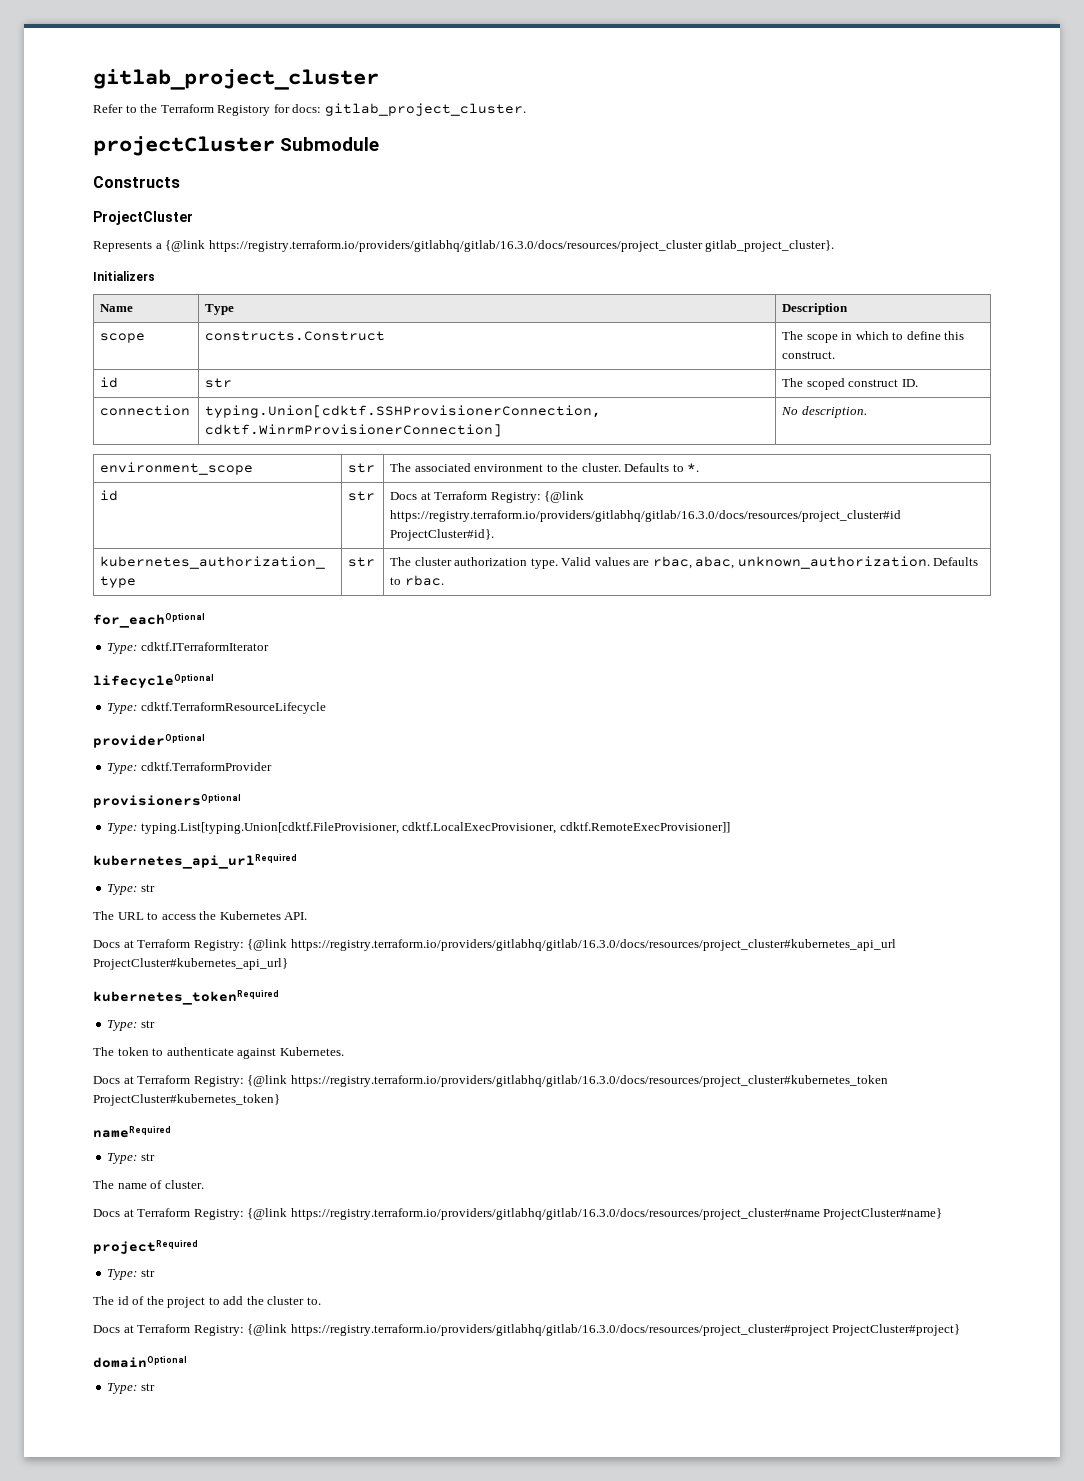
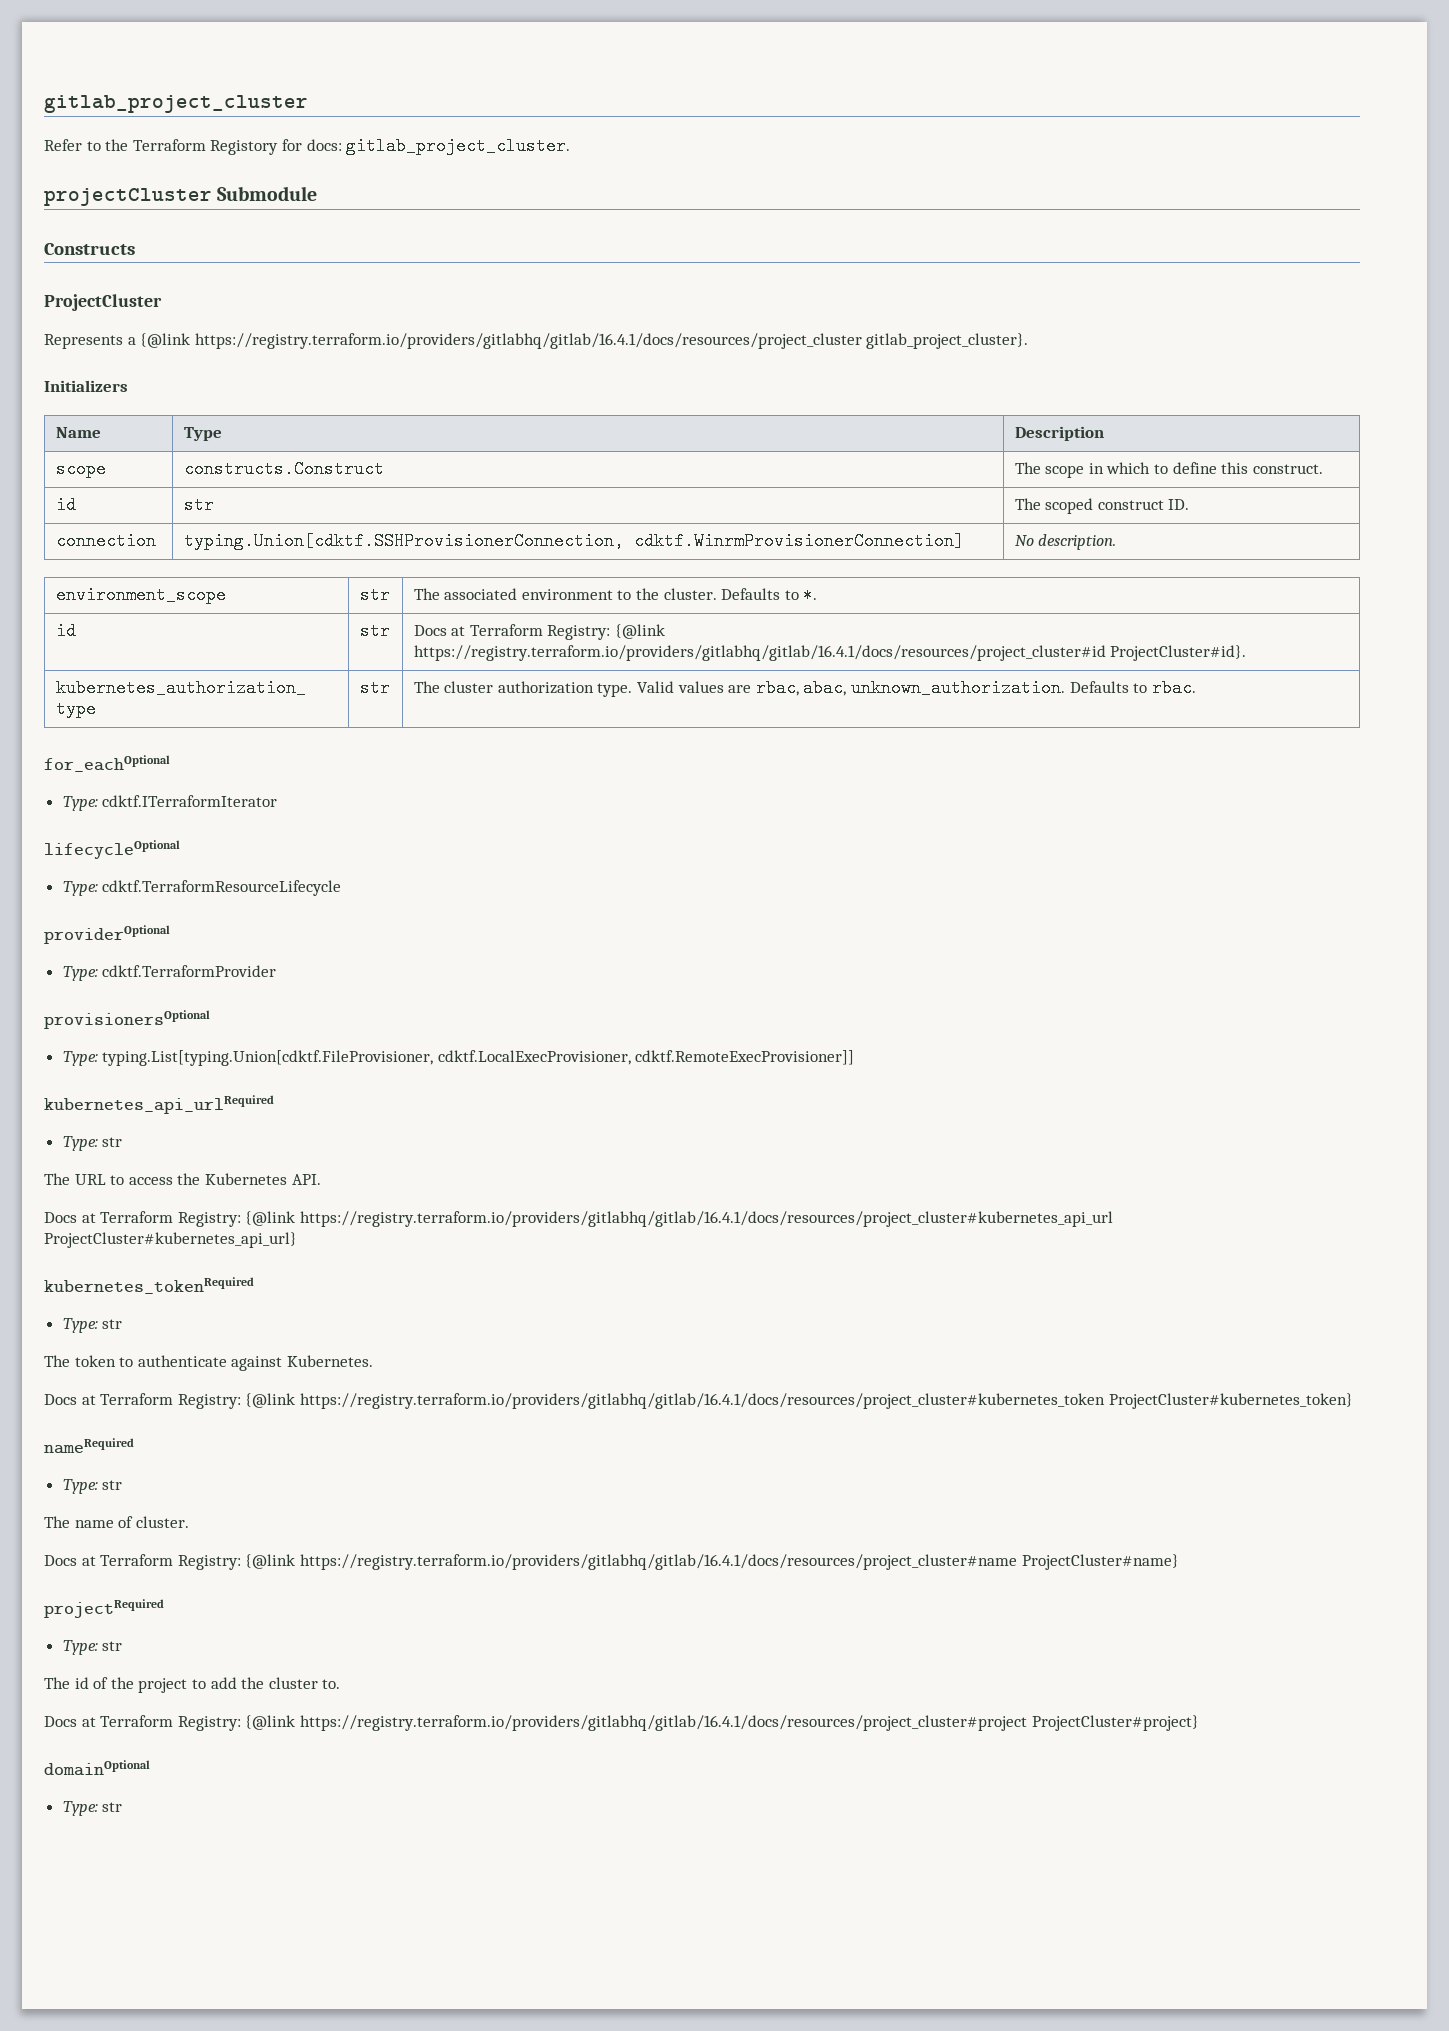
- Represents a {@link https://registry.terraform.io/providers/gitlabhq/gitlab/16.3.0/docs/resources/project_cluster gitlab_project_cluster}.
+ Represents a {@link https://registry.terraform.io/providers/gitlabhq/gitlab/16.4.1/docs/resources/project_cluster gitlab_project_cluster}.
- id | str | Docs at Terraform Registry: {@link https://registry.terraform.io/providers/gitlabhq/gitlab/16.3.0/docs/resources/project_cluster#id ProjectCluster#id}.
+ id | str | Docs at Terraform Registry: {@link https://registry.terraform.io/providers/gitlabhq/gitlab/16.4.1/docs/resources/project_cluster#id ProjectCluster#id}.
- Docs at Terraform Registry: {@link https://registry.terraform.io/providers/gitlabhq/gitlab/16.3.0/docs/resources/project_cluster#kubernetes_api_url ProjectCluster#kubernetes_api_url}
+ Docs at Terraform Registry: {@link https://registry.terraform.io/providers/gitlabhq/gitlab/16.4.1/docs/resources/project_cluster#kubernetes_api_url ProjectCluster#kubernetes_api_url}
- Docs at Terraform Registry: {@link https://registry.terraform.io/providers/gitlabhq/gitlab/16.3.0/docs/resources/project_cluster#kubernetes_token ProjectCluster#kubernetes_token}
+ Docs at Terraform Registry: {@link https://registry.terraform.io/providers/gitlabhq/gitlab/16.4.1/docs/resources/project_cluster#kubernetes_token ProjectCluster#kubernetes_token}
- Docs at Terraform Registry: {@link https://registry.terraform.io/providers/gitlabhq/gitlab/16.3.0/docs/resources/project_cluster#name ProjectCluster#name}
+ Docs at Terraform Registry: {@link https://registry.terraform.io/providers/gitlabhq/gitlab/16.4.1/docs/resources/project_cluster#name ProjectCluster#name}
- Docs at Terraform Registry: {@link https://registry.terraform.io/providers/gitlabhq/gitlab/16.3.0/docs/resources/project_cluster#project ProjectCluster#project}
+ Docs at Terraform Registry: {@link https://registry.terraform.io/providers/gitlabhq/gitlab/16.4.1/docs/resources/project_cluster#project ProjectCluster#project}

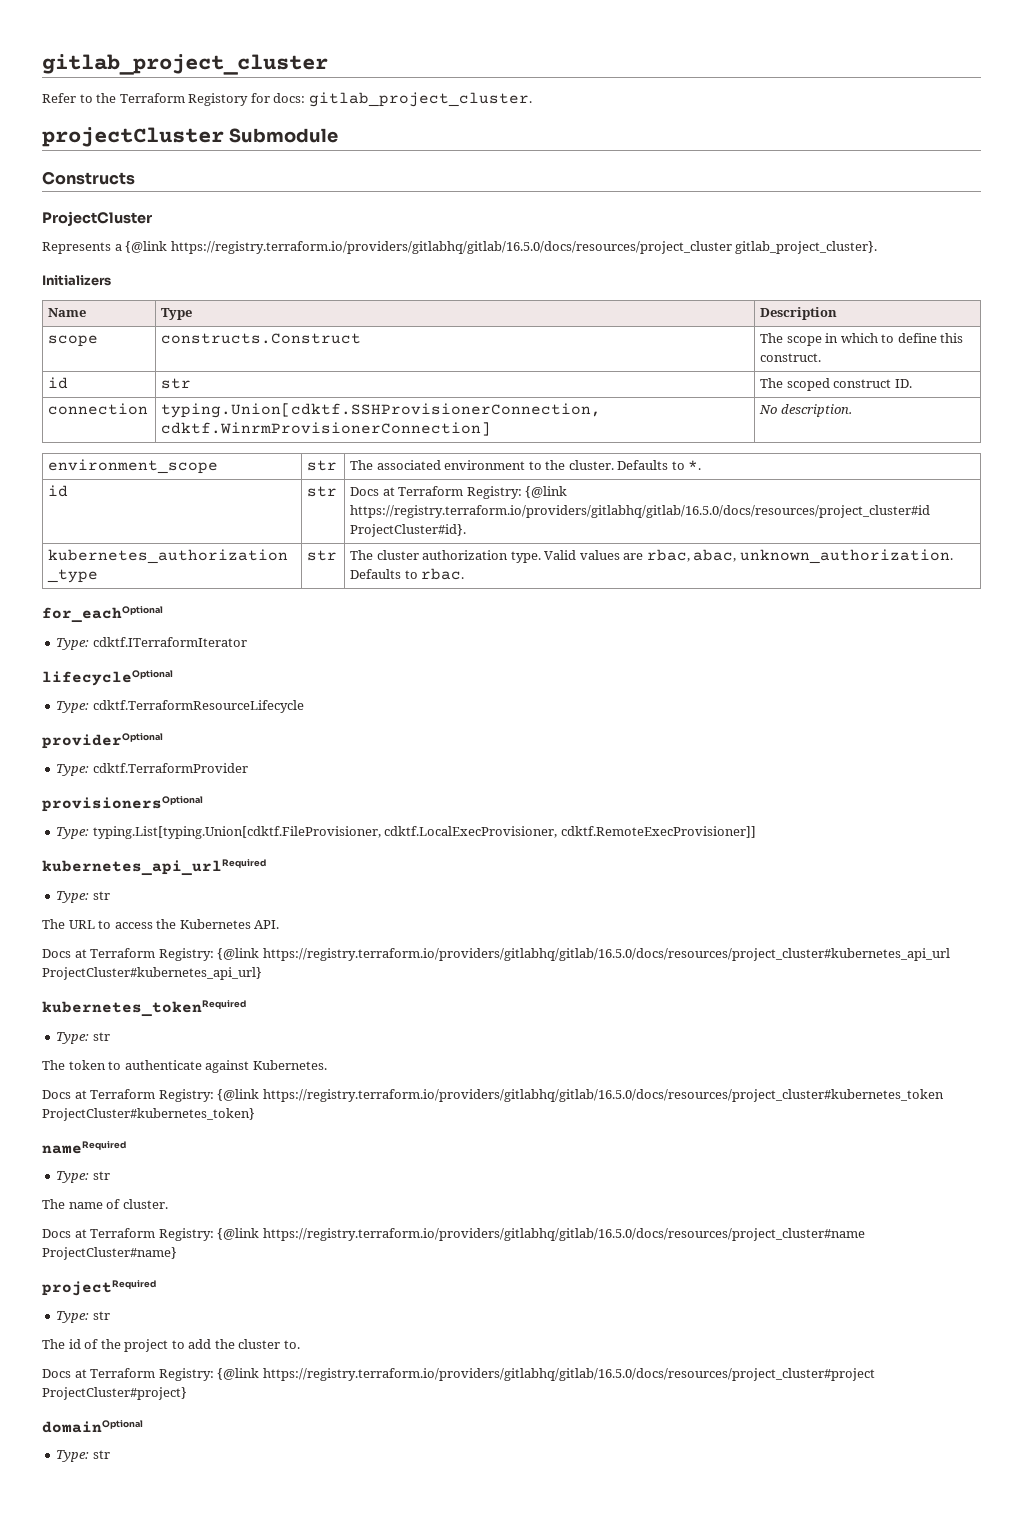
- Represents a {@link https://registry.terraform.io/providers/gitlabhq/gitlab/16.4.1/docs/resources/project_cluster gitlab_project_cluster}.
+ Represents a {@link https://registry.terraform.io/providers/gitlabhq/gitlab/16.5.0/docs/resources/project_cluster gitlab_project_cluster}.
- id | str | Docs at Terraform Registry: {@link https://registry.terraform.io/providers/gitlabhq/gitlab/16.4.1/docs/resources/project_cluster#id ProjectCluster#id}.
+ id | str | Docs at Terraform Registry: {@link https://registry.terraform.io/providers/gitlabhq/gitlab/16.5.0/docs/resources/project_cluster#id ProjectCluster#id}.
- Docs at Terraform Registry: {@link https://registry.terraform.io/providers/gitlabhq/gitlab/16.4.1/docs/resources/project_cluster#kubernetes_api_url ProjectCluster#kubernetes_api_url}
+ Docs at Terraform Registry: {@link https://registry.terraform.io/providers/gitlabhq/gitlab/16.5.0/docs/resources/project_cluster#kubernetes_api_url ProjectCluster#kubernetes_api_url}
- Docs at Terraform Registry: {@link https://registry.terraform.io/providers/gitlabhq/gitlab/16.4.1/docs/resources/project_cluster#kubernetes_token ProjectCluster#kubernetes_token}
+ Docs at Terraform Registry: {@link https://registry.terraform.io/providers/gitlabhq/gitlab/16.5.0/docs/resources/project_cluster#kubernetes_token ProjectCluster#kubernetes_token}
- Docs at Terraform Registry: {@link https://registry.terraform.io/providers/gitlabhq/gitlab/16.4.1/docs/resources/project_cluster#name ProjectCluster#name}
+ Docs at Terraform Registry: {@link https://registry.terraform.io/providers/gitlabhq/gitlab/16.5.0/docs/resources/project_cluster#name ProjectCluster#name}
- Docs at Terraform Registry: {@link https://registry.terraform.io/providers/gitlabhq/gitlab/16.4.1/docs/resources/project_cluster#project ProjectCluster#project}
+ Docs at Terraform Registry: {@link https://registry.terraform.io/providers/gitlabhq/gitlab/16.5.0/docs/resources/project_cluster#project ProjectCluster#project}

